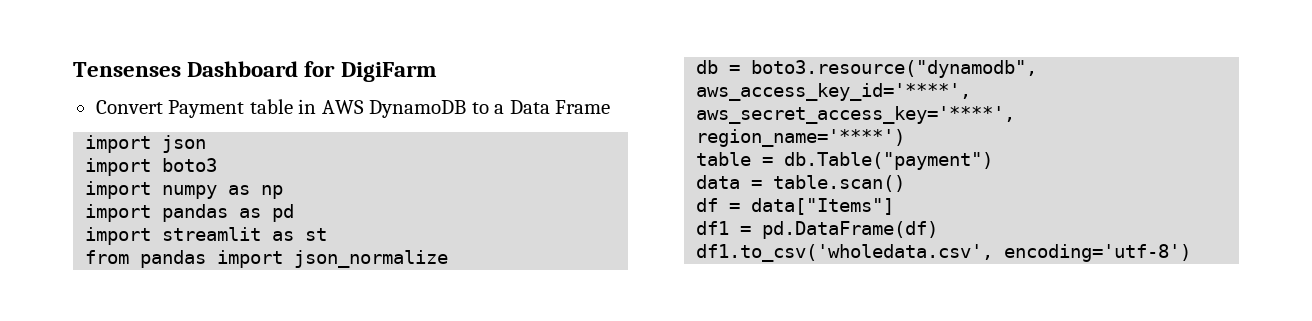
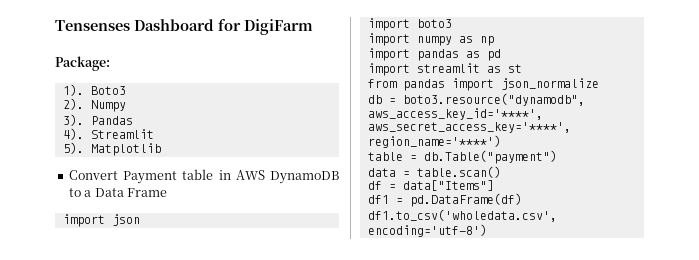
+ Package:
+ 1). Boto3
+ 2). Numpy
+ 3). Pandas
+ 4). Streamlit
+ 5). Matplotlib

